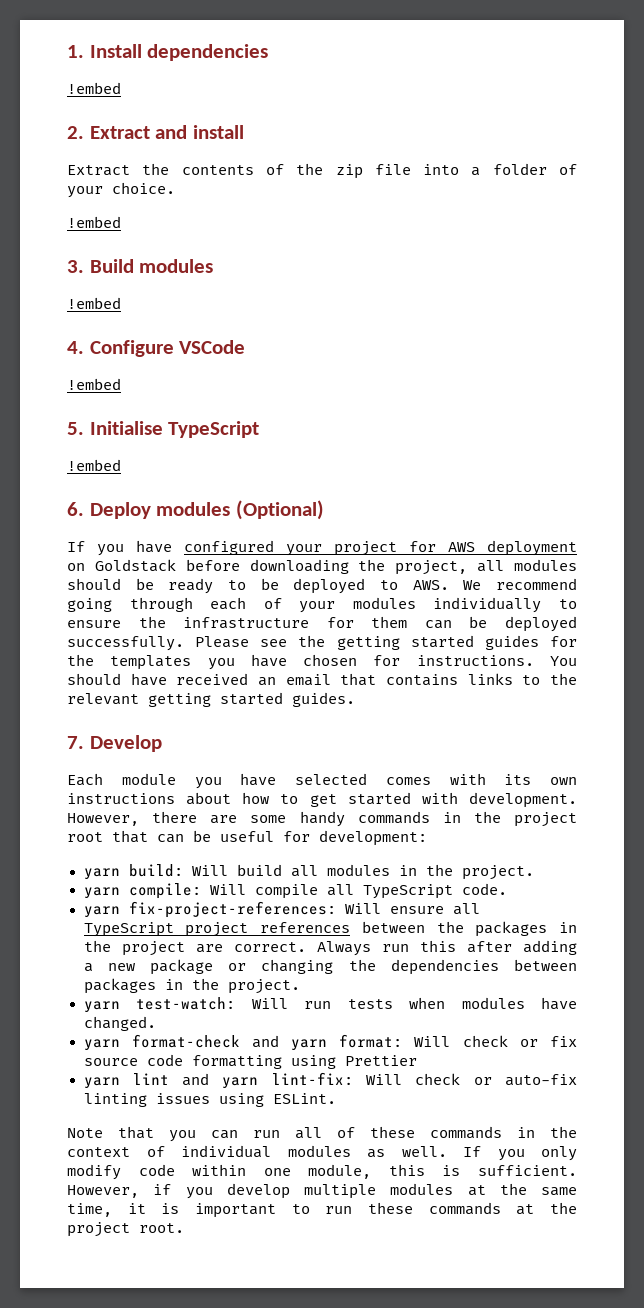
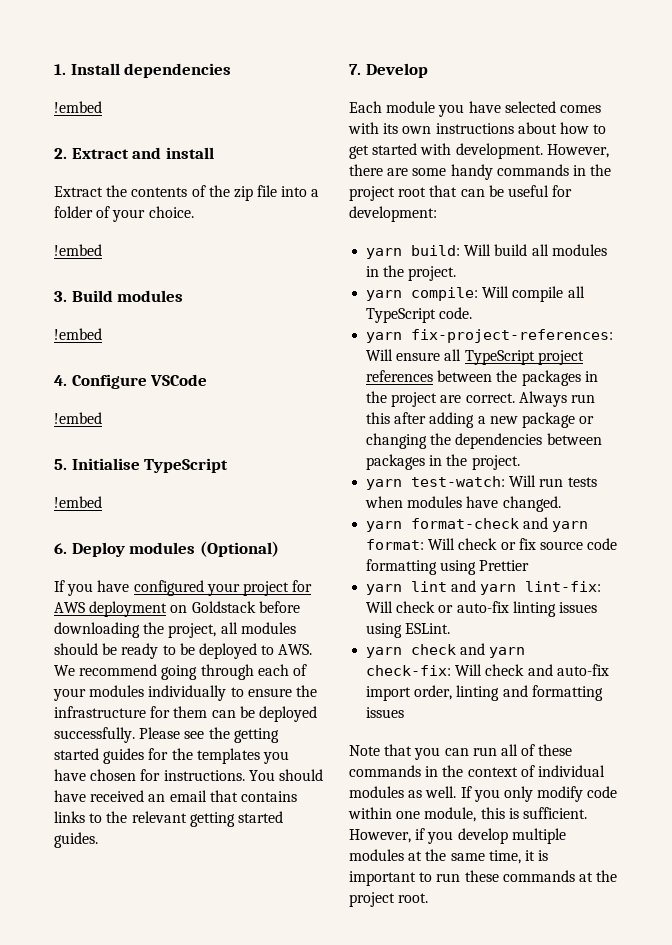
+ yarn check and yarn check-fix: Will check and auto-fix import order, linting and formatting issues

